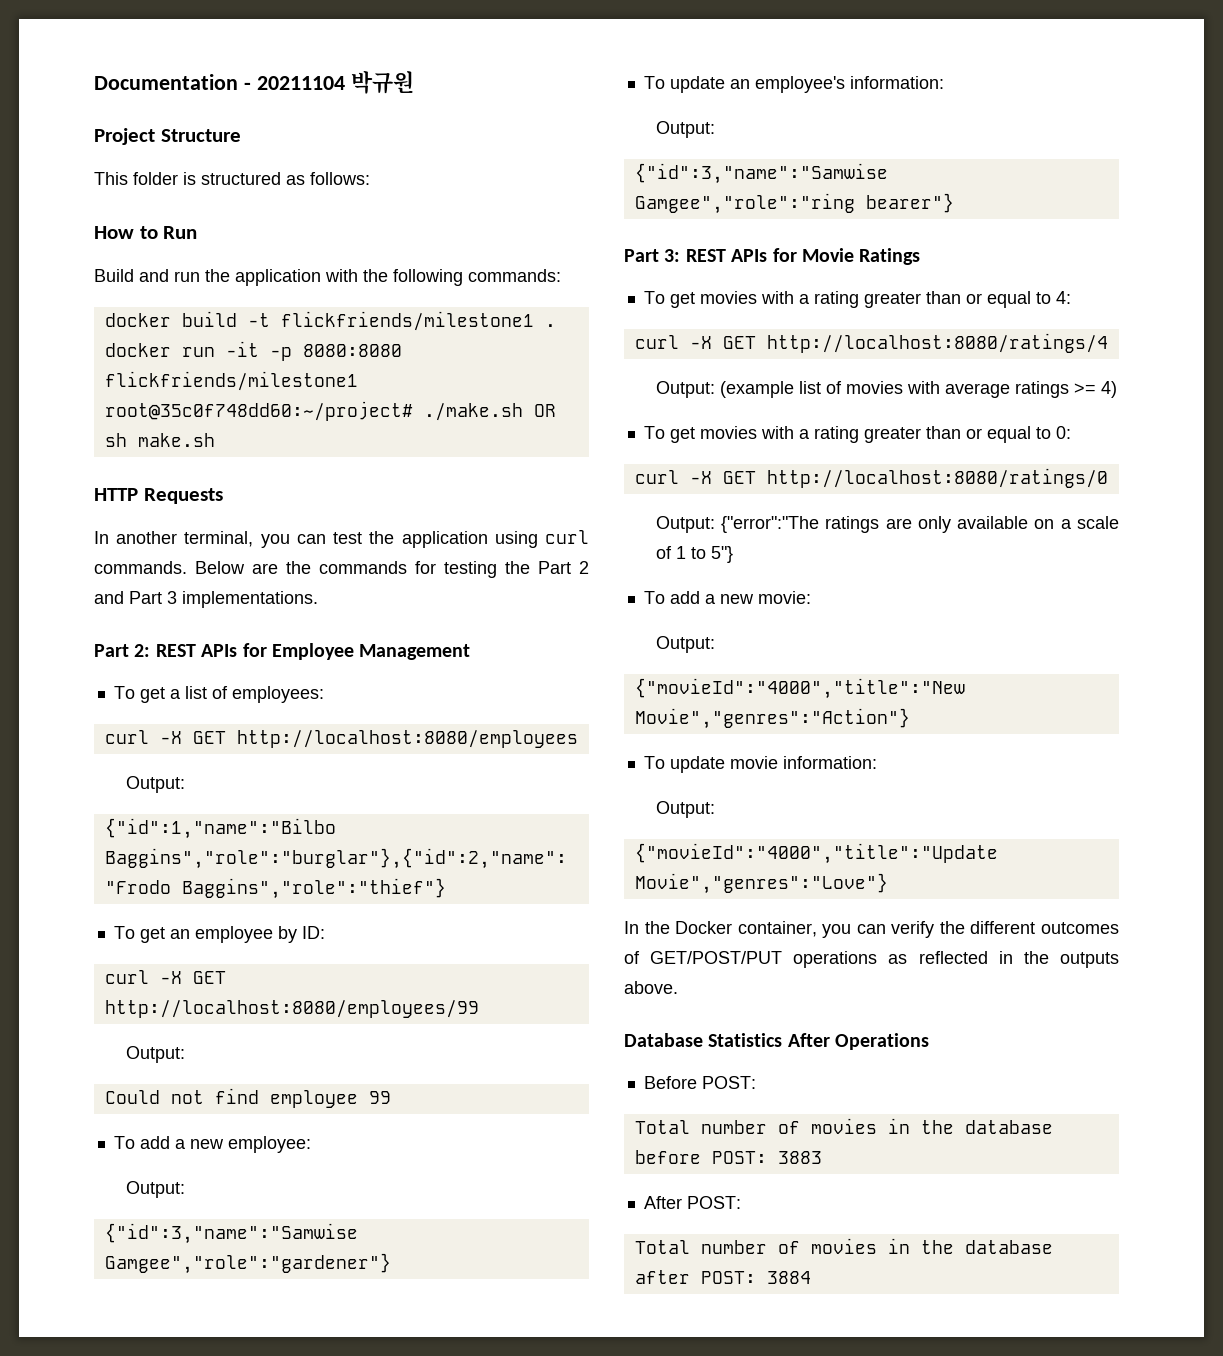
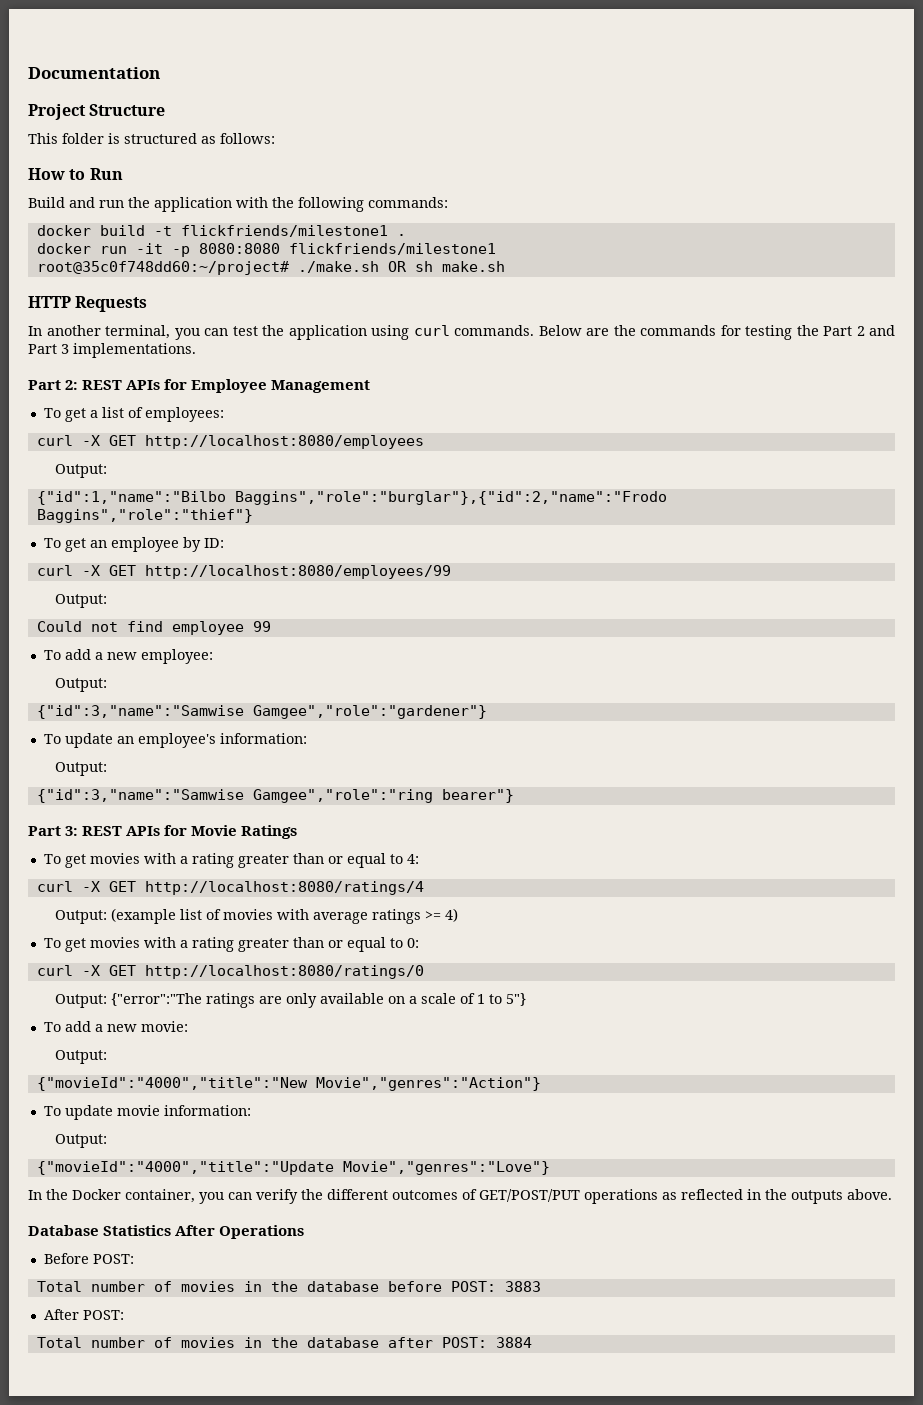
- Documentation - 20211104 박규원
+ Documentation

